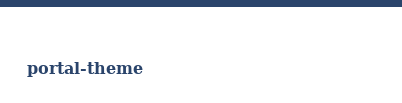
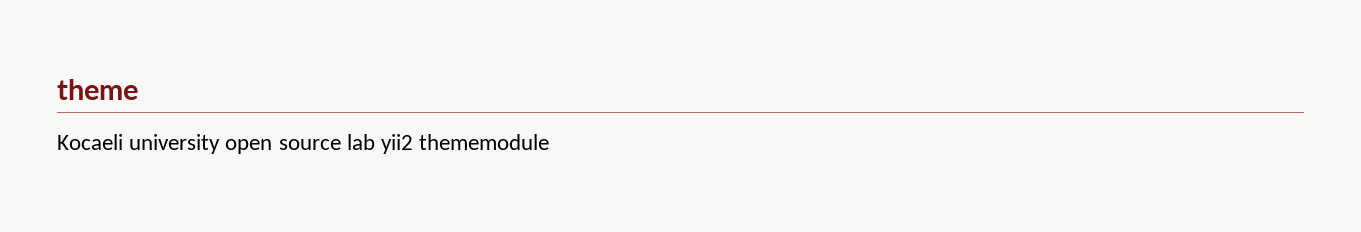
- portal-theme
+ theme
+ Kocaeli university open source lab yii2 thememodule

